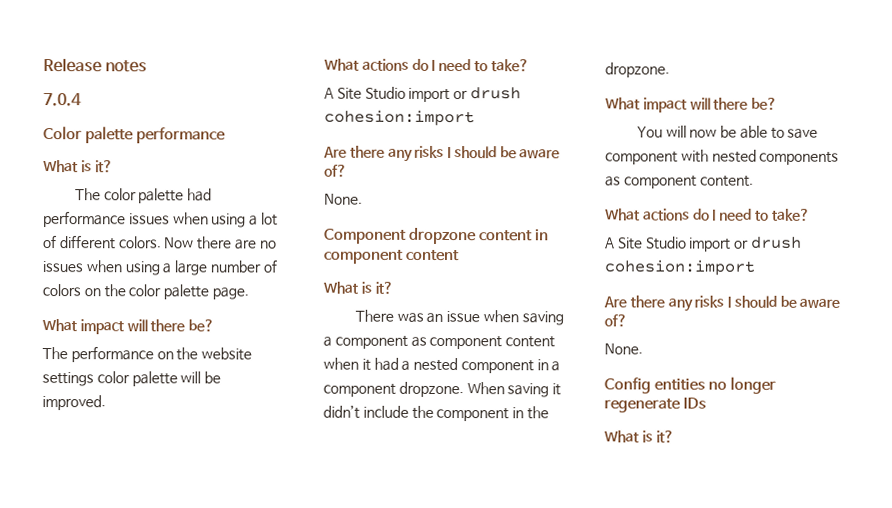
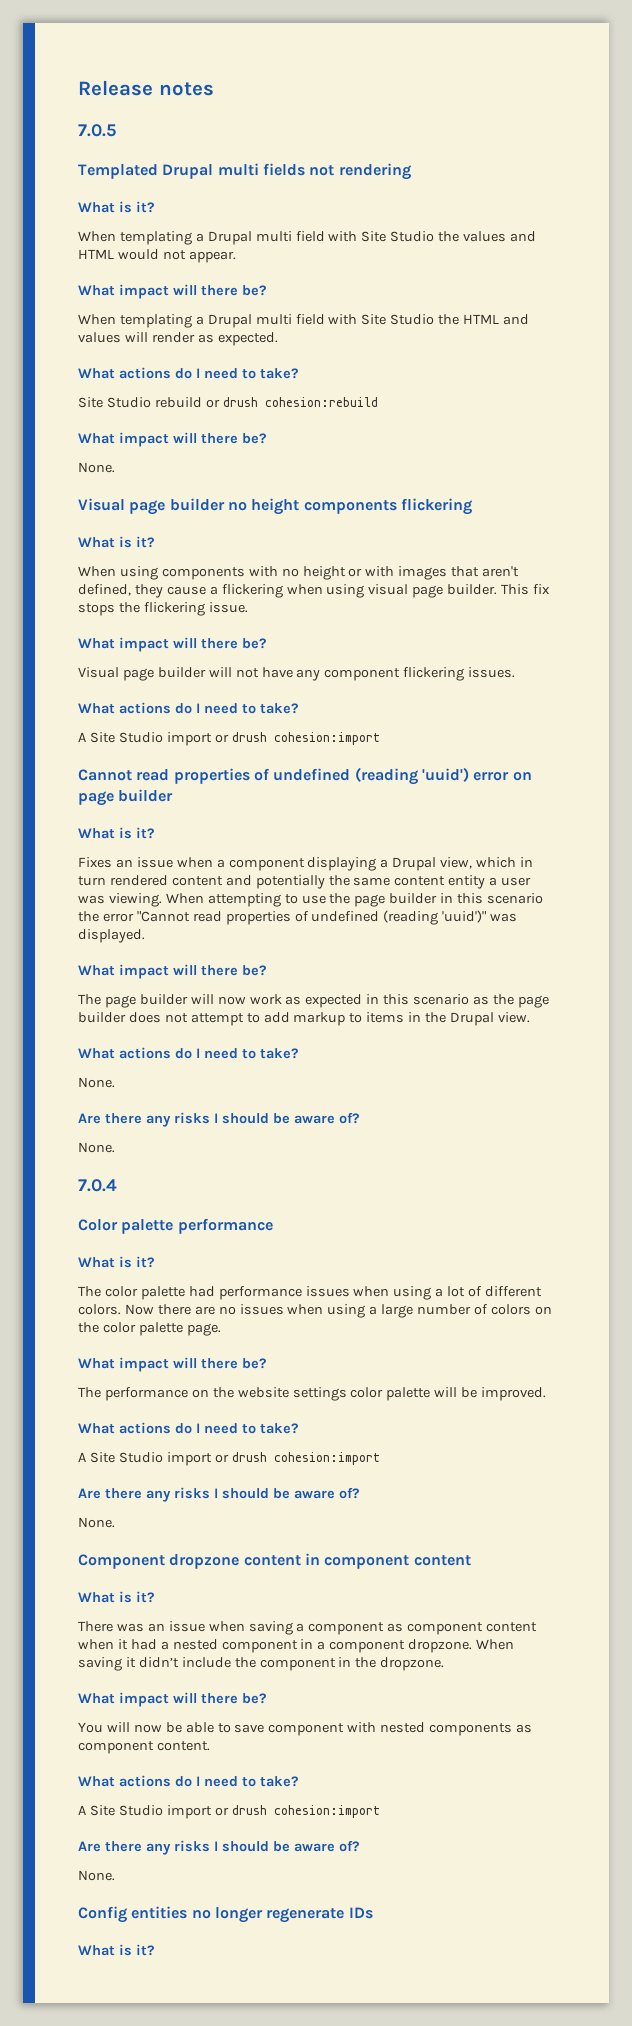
+ 7.0.5
+ Templated Drupal multi fields not rendering
+ What is it?
+ When templating a Drupal multi field with Site Studio the values and HTML would not appear.
+ What impact will there be?
+ When templating a Drupal multi field with Site Studio the HTML and values will render as expected.
+ What actions do I need to take?
+ Site Studio rebuild or drush cohesion:rebuild
+ What impact will there be?
+ None.
+ Visual page builder no height components flickering
+ What is it?
+ When using components with no height or with images that aren't defined, they cause a flickering when using visual page builder. This fix stops the flickering issue.
+ What impact will there be?
+ Visual page builder will not have any component flickering issues.
+ What actions do I need to take?
+ A Site Studio import or drush cohesion:import
+ Cannot read properties of undefined (reading 'uuid') error on page builder
+ What is it?
+ Fixes an issue when a component displaying a Drupal view, which in turn rendered content and potentially the same content entity a user was viewing. When attempting to use the page builder in this scenario the error "Cannot read properties of undefined (reading 'uuid')" was displayed.
+ What impact will there be?
+ The page builder will now work as expected in this scenario as the page builder does not attempt to add markup to items in the Drupal view.
+ What actions do I need to take?
+ None.
+ Are there any risks I should be aware of?
+ None.

